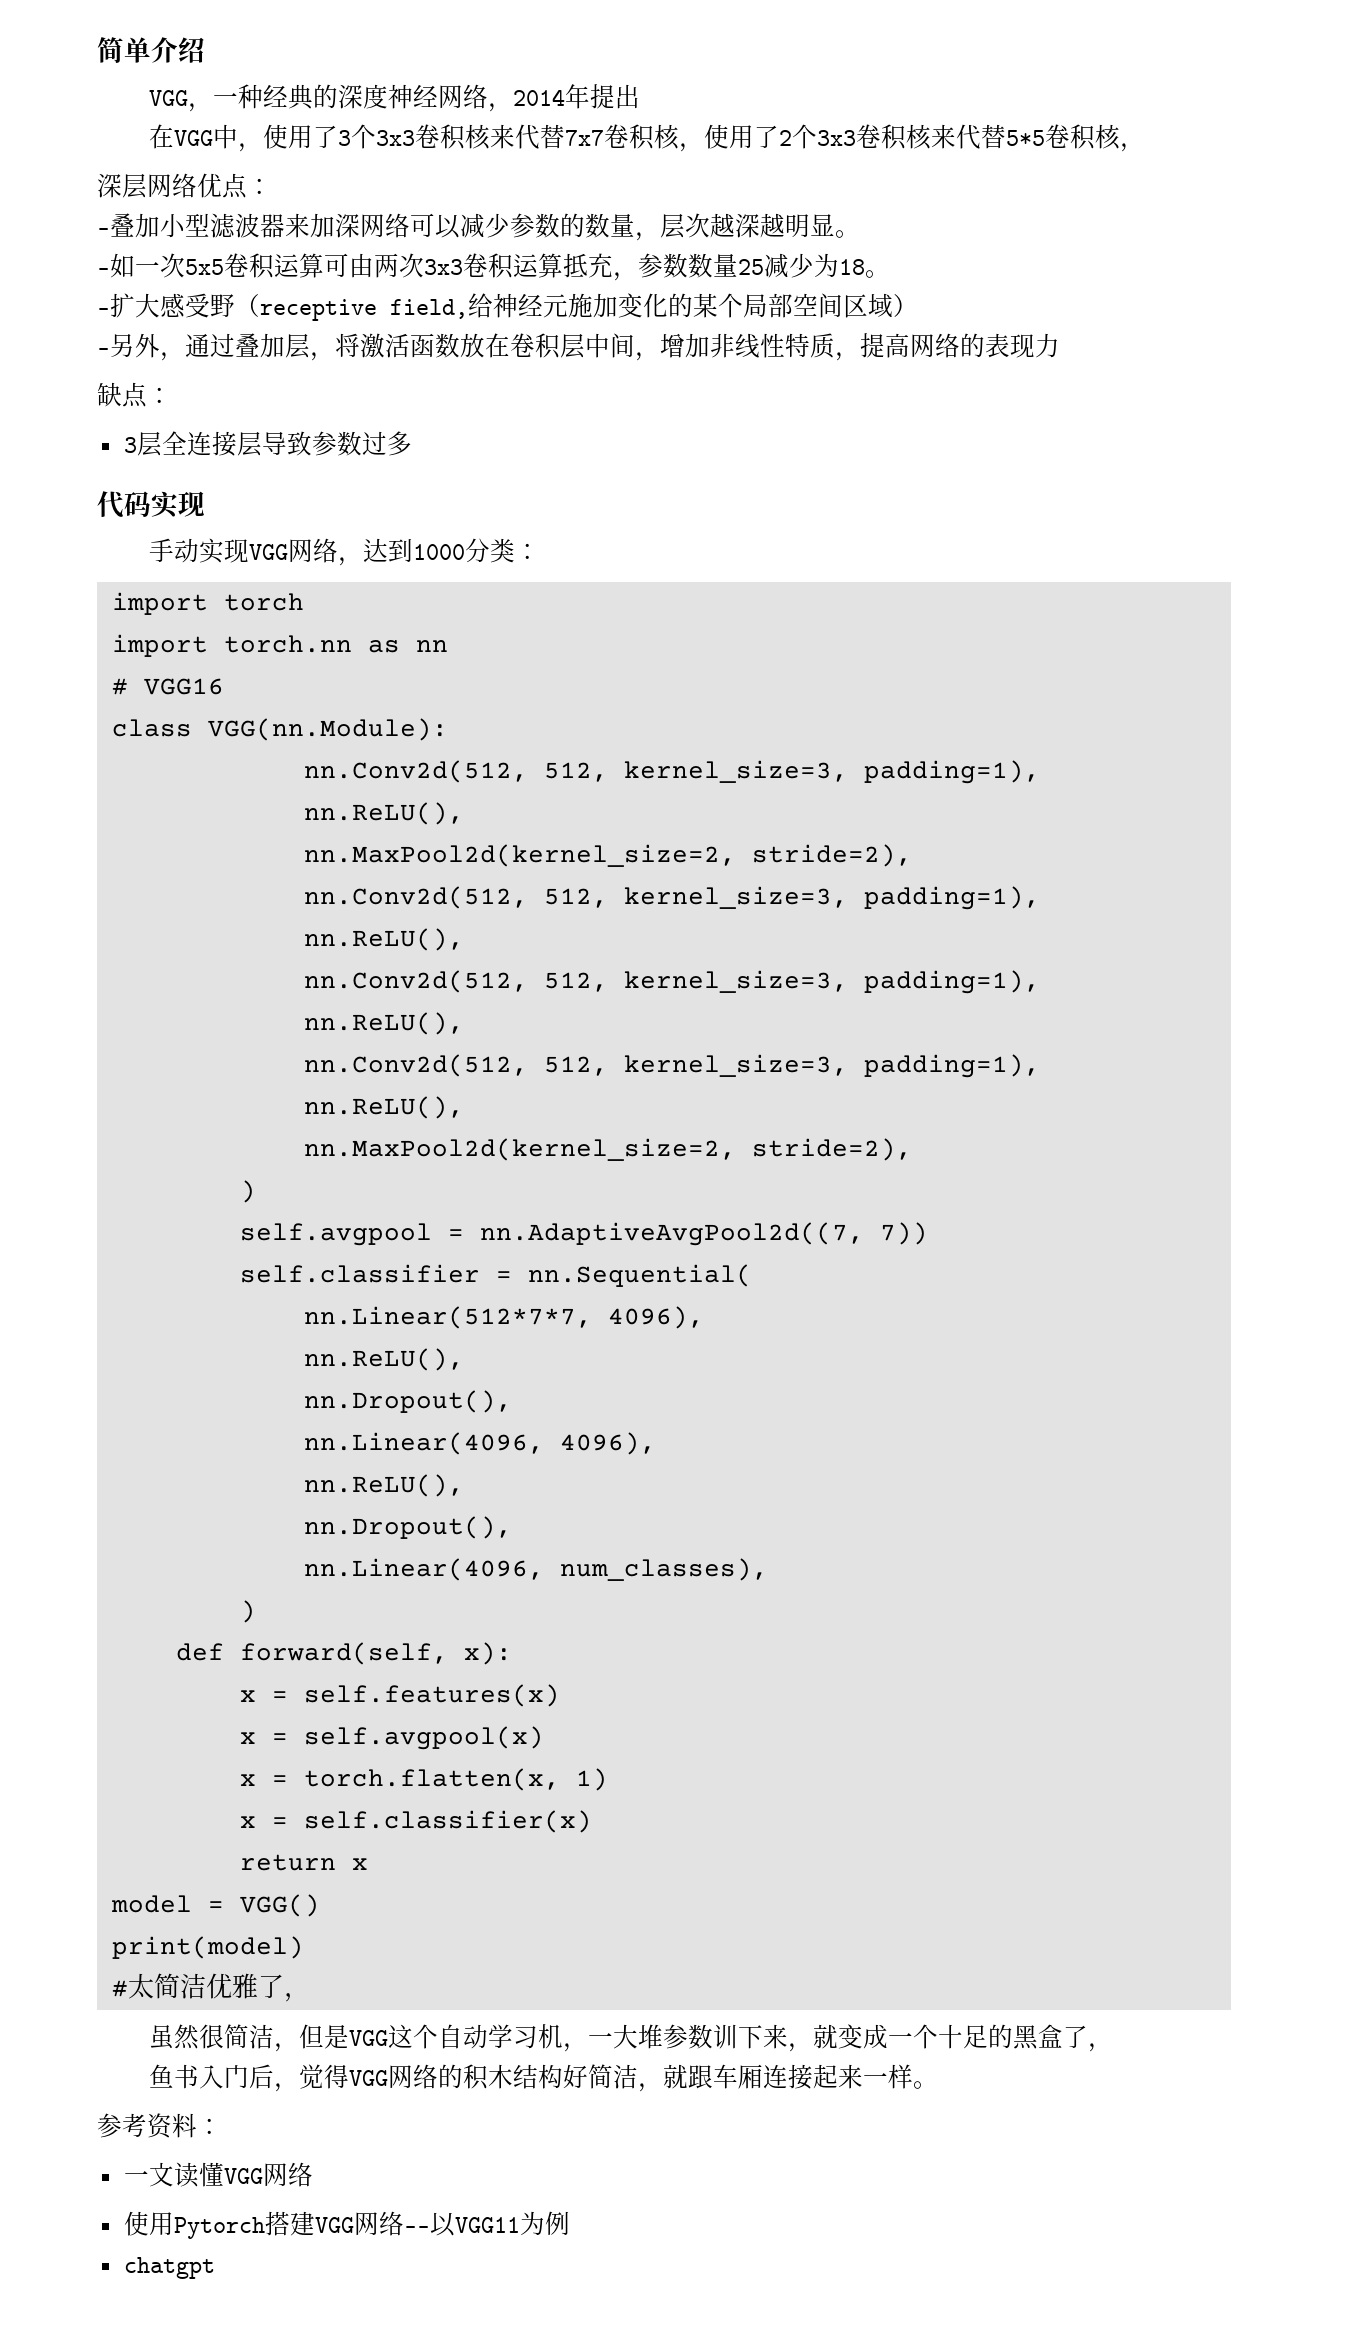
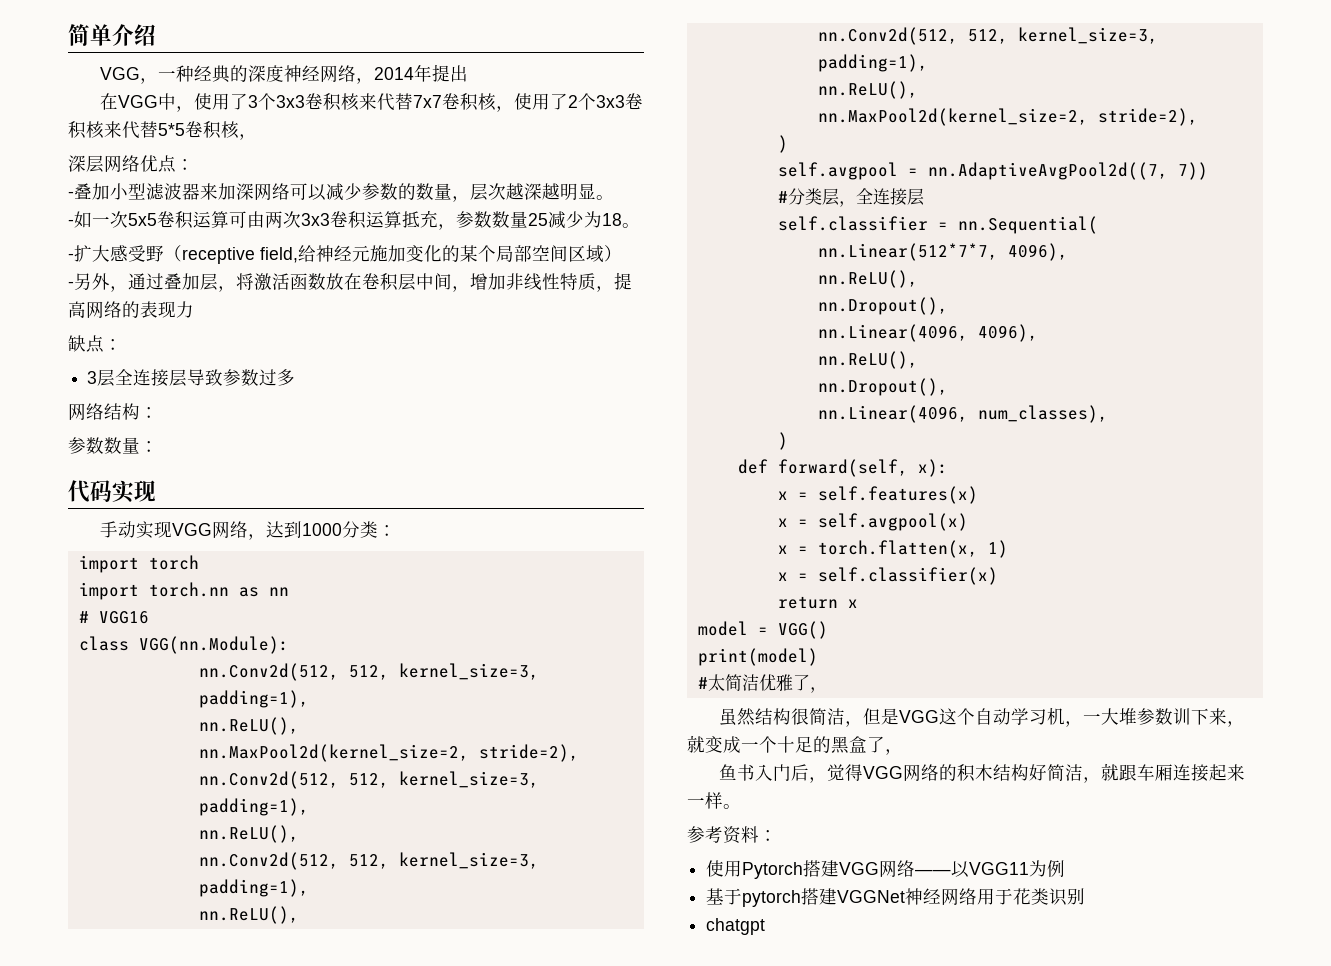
+ 网络结构：
+ 参数数量：
+ #分类层，全连接层
- 虽然很简洁，但是VGG这个自动学习机，一大堆参数训下来，就变成一个十足的黑盒了，
+ 虽然结构很简洁，但是VGG这个自动学习机，一大堆参数训下来，就变成一个十足的黑盒了，
- 一文读懂VGG网络
+ 基于pytorch搭建VGGNet神经网络用于花类识别

